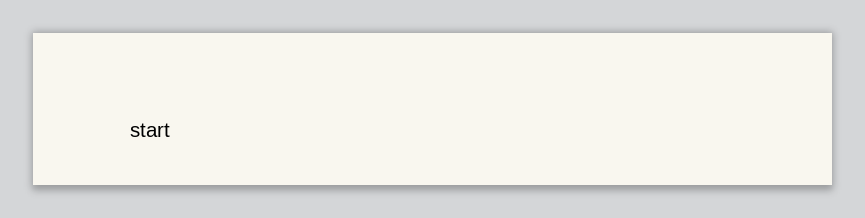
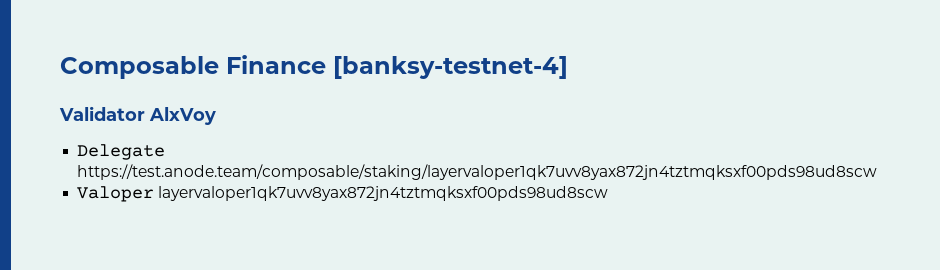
- start
+ Composable Finance [banksy-testnet-4]
+ Validator AlxVoy
+ Delegate https://test.anode.team/composable/staking/layervaloper1qk7uvv8yax872jn4tztmqksxf00pds98ud8scw
+ Valoper layervaloper1qk7uvv8yax872jn4tztmqksxf00pds98ud8scw

